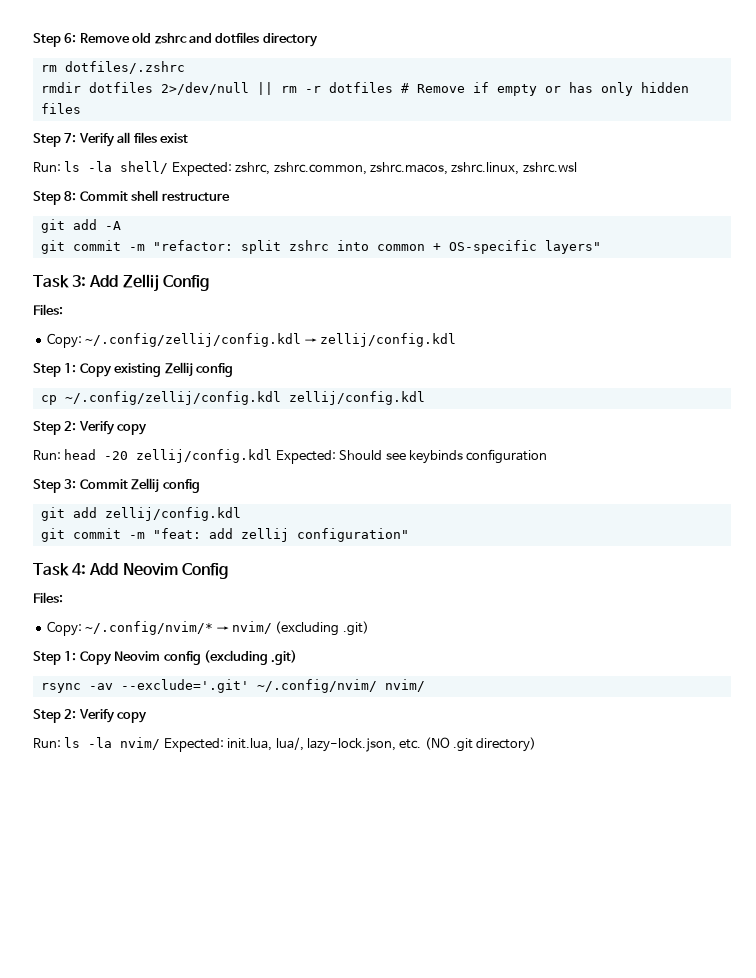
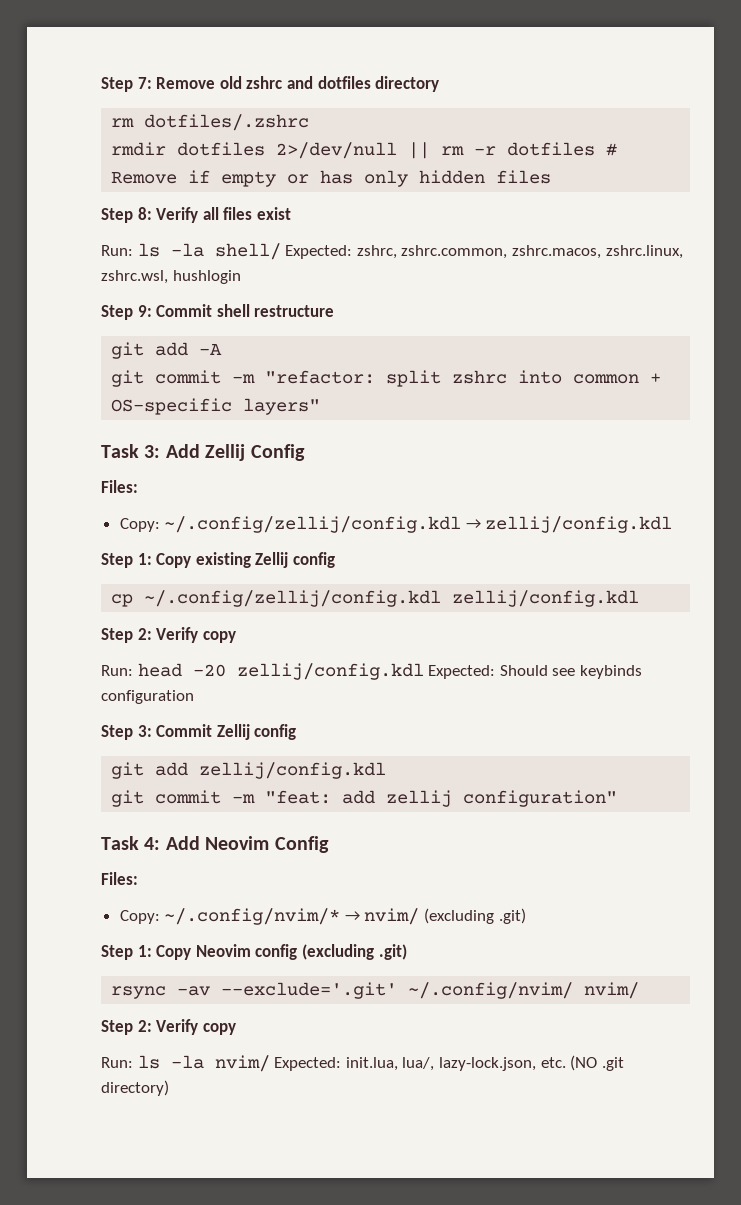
- Step 6: Remove old zshrc and dotfiles directory
+ Step 7: Remove old zshrc and dotfiles directory
- Step 7: Verify all files exist
+ Step 8: Verify all files exist
- Run: ls -la shell/ Expected: zshrc, zshrc.common, zshrc.macos, zshrc.linux, zshrc.wsl
- Step 8: Commit shell restructure
+ Run: ls -la shell/ Expected: zshrc, zshrc.common, zshrc.macos, zshrc.linux, zshrc.wsl, hushlogin
+ Step 9: Commit shell restructure

